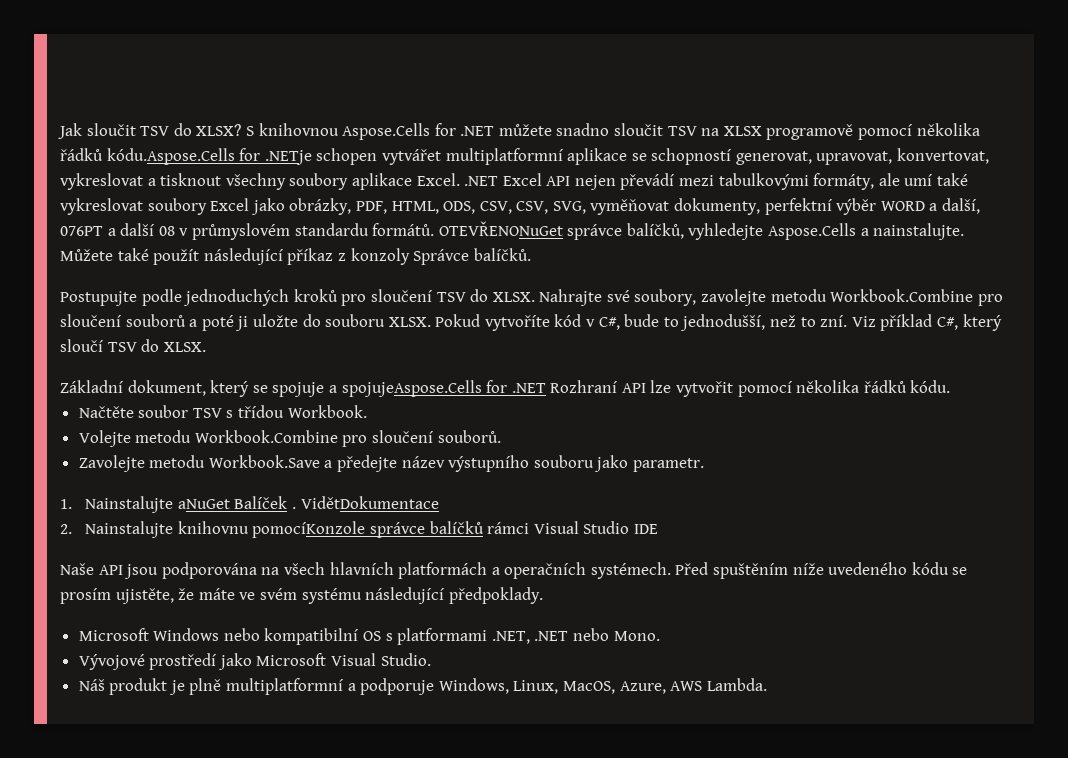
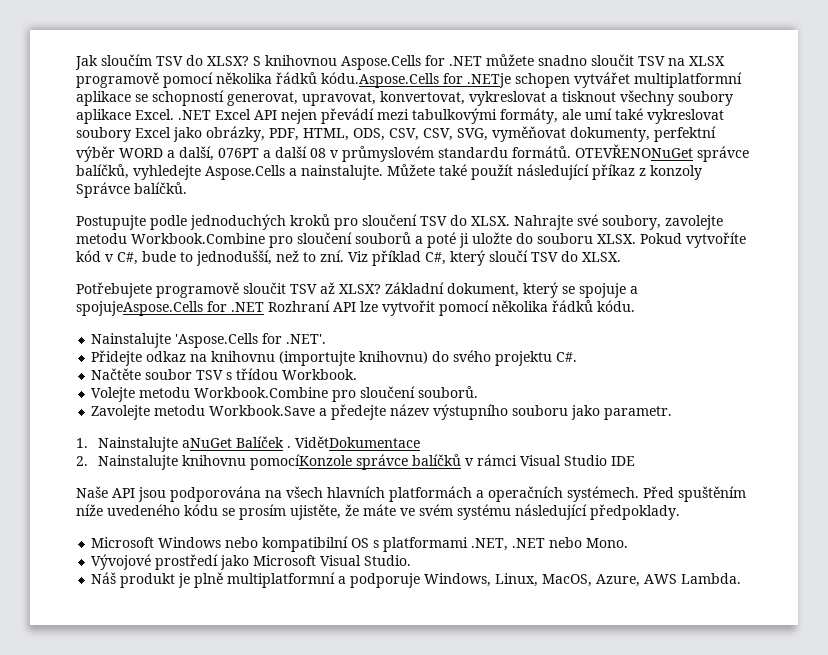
- Jak sloučit TSV do XLSX?
+ Jak sloučím TSV do XLSX?
+ Potřebujete programově sloučit TSV až XLSX?
+ Nainstalujte 'Aspose.Cells for .NET'.
+ Přidejte odkaz na knihovnu (importujte knihovnu) do svého projektu C#.
- 2. Nainstalujte knihovnu pomocíKonzole správce balíčků rámci Visual Studio IDE
+ 2. Nainstalujte knihovnu pomocíKonzole správce balíčků v rámci Visual Studio IDE

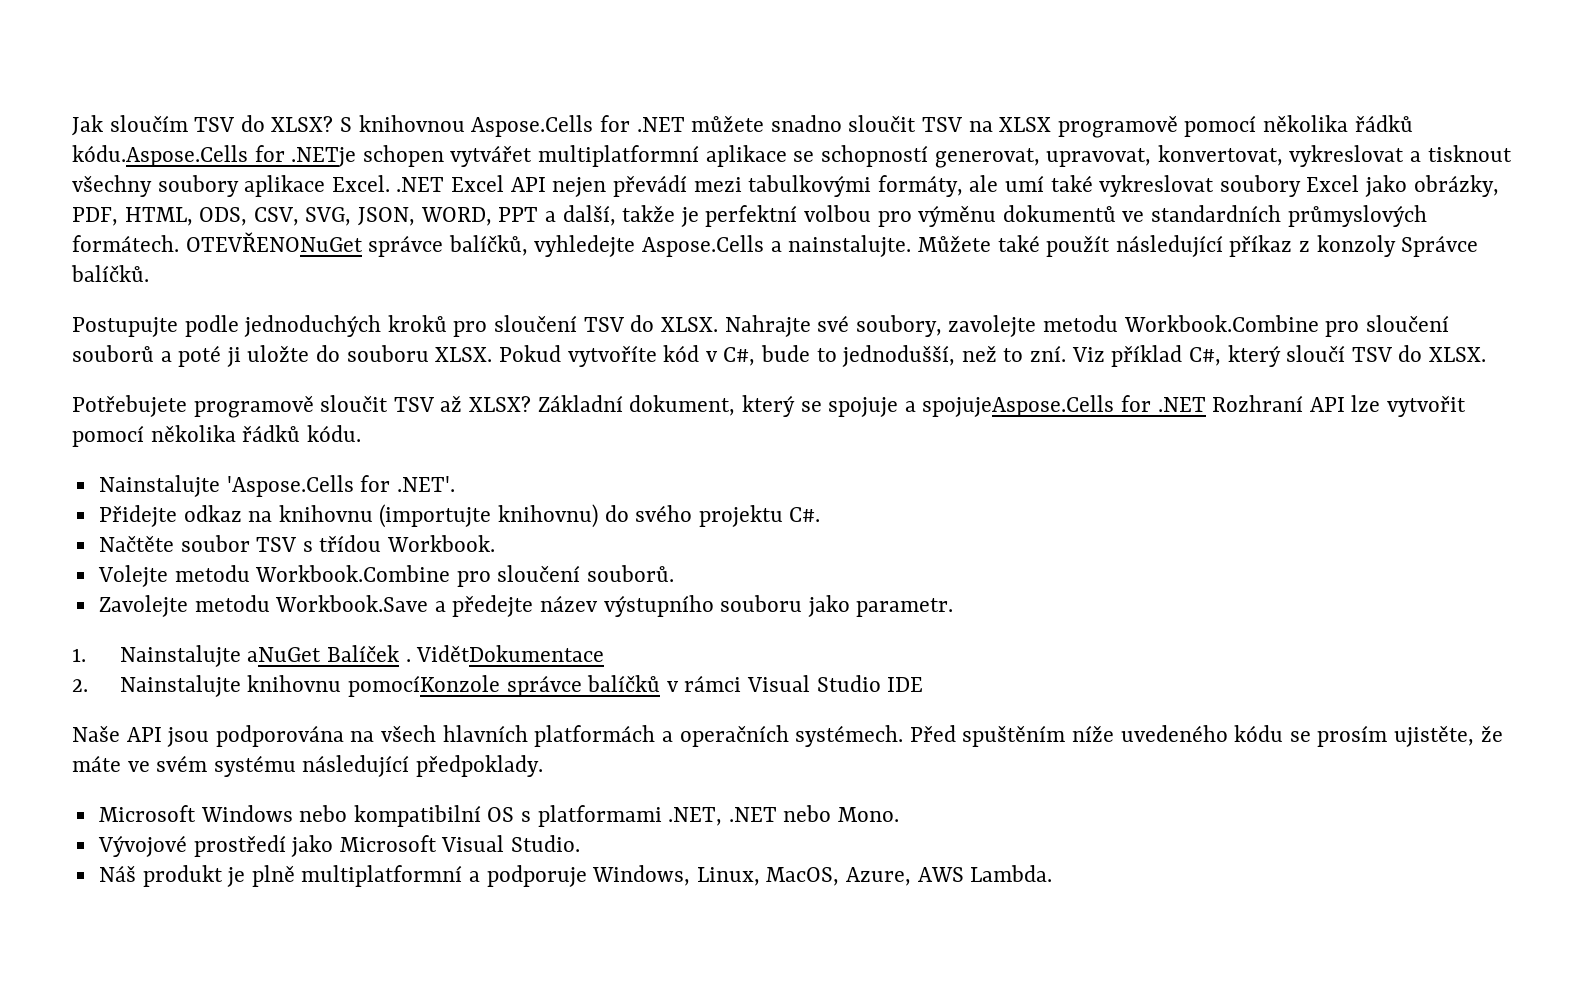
- S knihovnou Aspose.Cells for .NET můžete snadno sloučit TSV na XLSX programově pomocí několika řádků kódu.Aspose.Cells for .NETje schopen vytvářet multiplatformní aplikace se schopností generovat, upravovat, konvertovat, vykreslovat a tisknout všechny soubory aplikace Excel. .NET Excel API nejen převádí mezi tabulkovými formáty, ale umí také vykreslovat soubory Excel jako obrázky, PDF, HTML, ODS, CSV, CSV, SVG, vyměňovat dokumenty, perfektní výběr WORD a další, 076PT a další 08 v průmyslovém standardu formátů.
+ S knihovnou Aspose.Cells for .NET můžete snadno sloučit TSV na XLSX programově pomocí několika řádků kódu.Aspose.Cells for .NETje schopen vytvářet multiplatformní aplikace se schopností generovat, upravovat, konvertovat, vykreslovat a tisknout všechny soubory aplikace Excel. .NET Excel API nejen převádí mezi tabulkovými formáty, ale umí také vykreslovat soubory Excel jako obrázky, PDF, HTML, ODS, CSV, SVG, JSON, WORD, PPT a další, takže je perfektní volbou pro výměnu dokumentů ve standardních průmyslových formátech.

